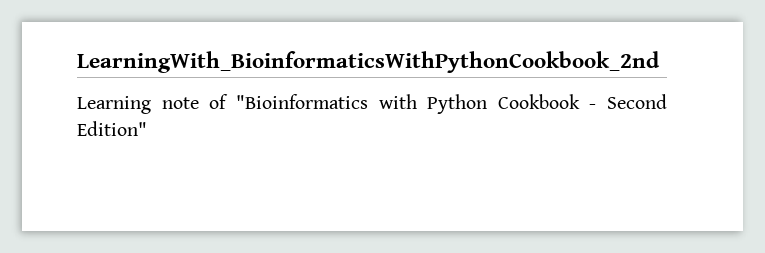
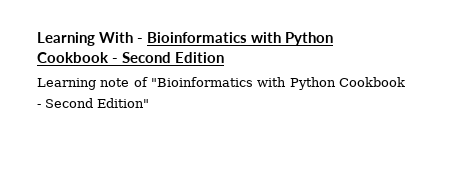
- LearningWith_BioinformaticsWithPythonCookbook_2nd
+ Learning With - Bioinformatics with Python Cookbook - Second Edition

